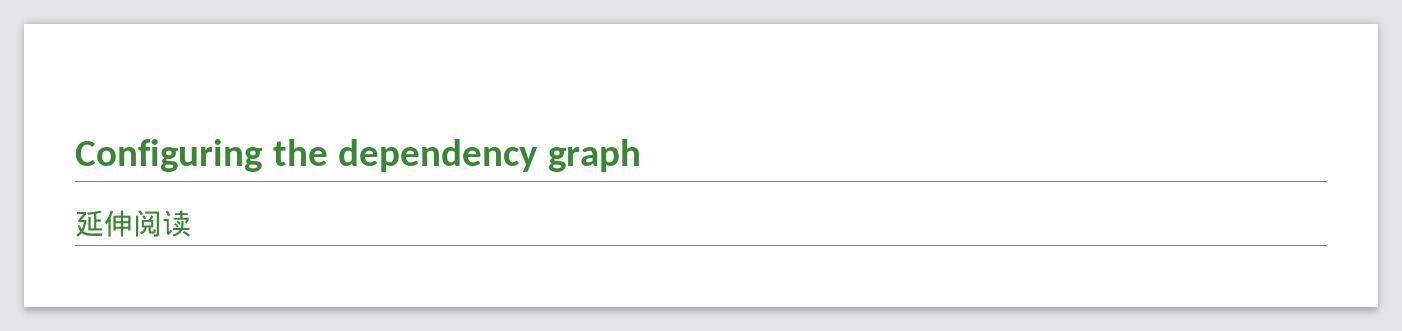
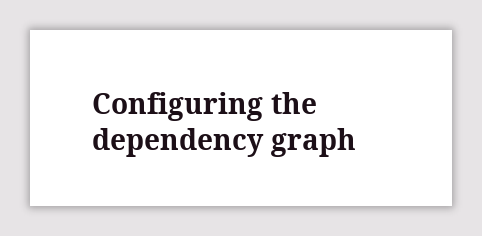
- 延伸阅读

